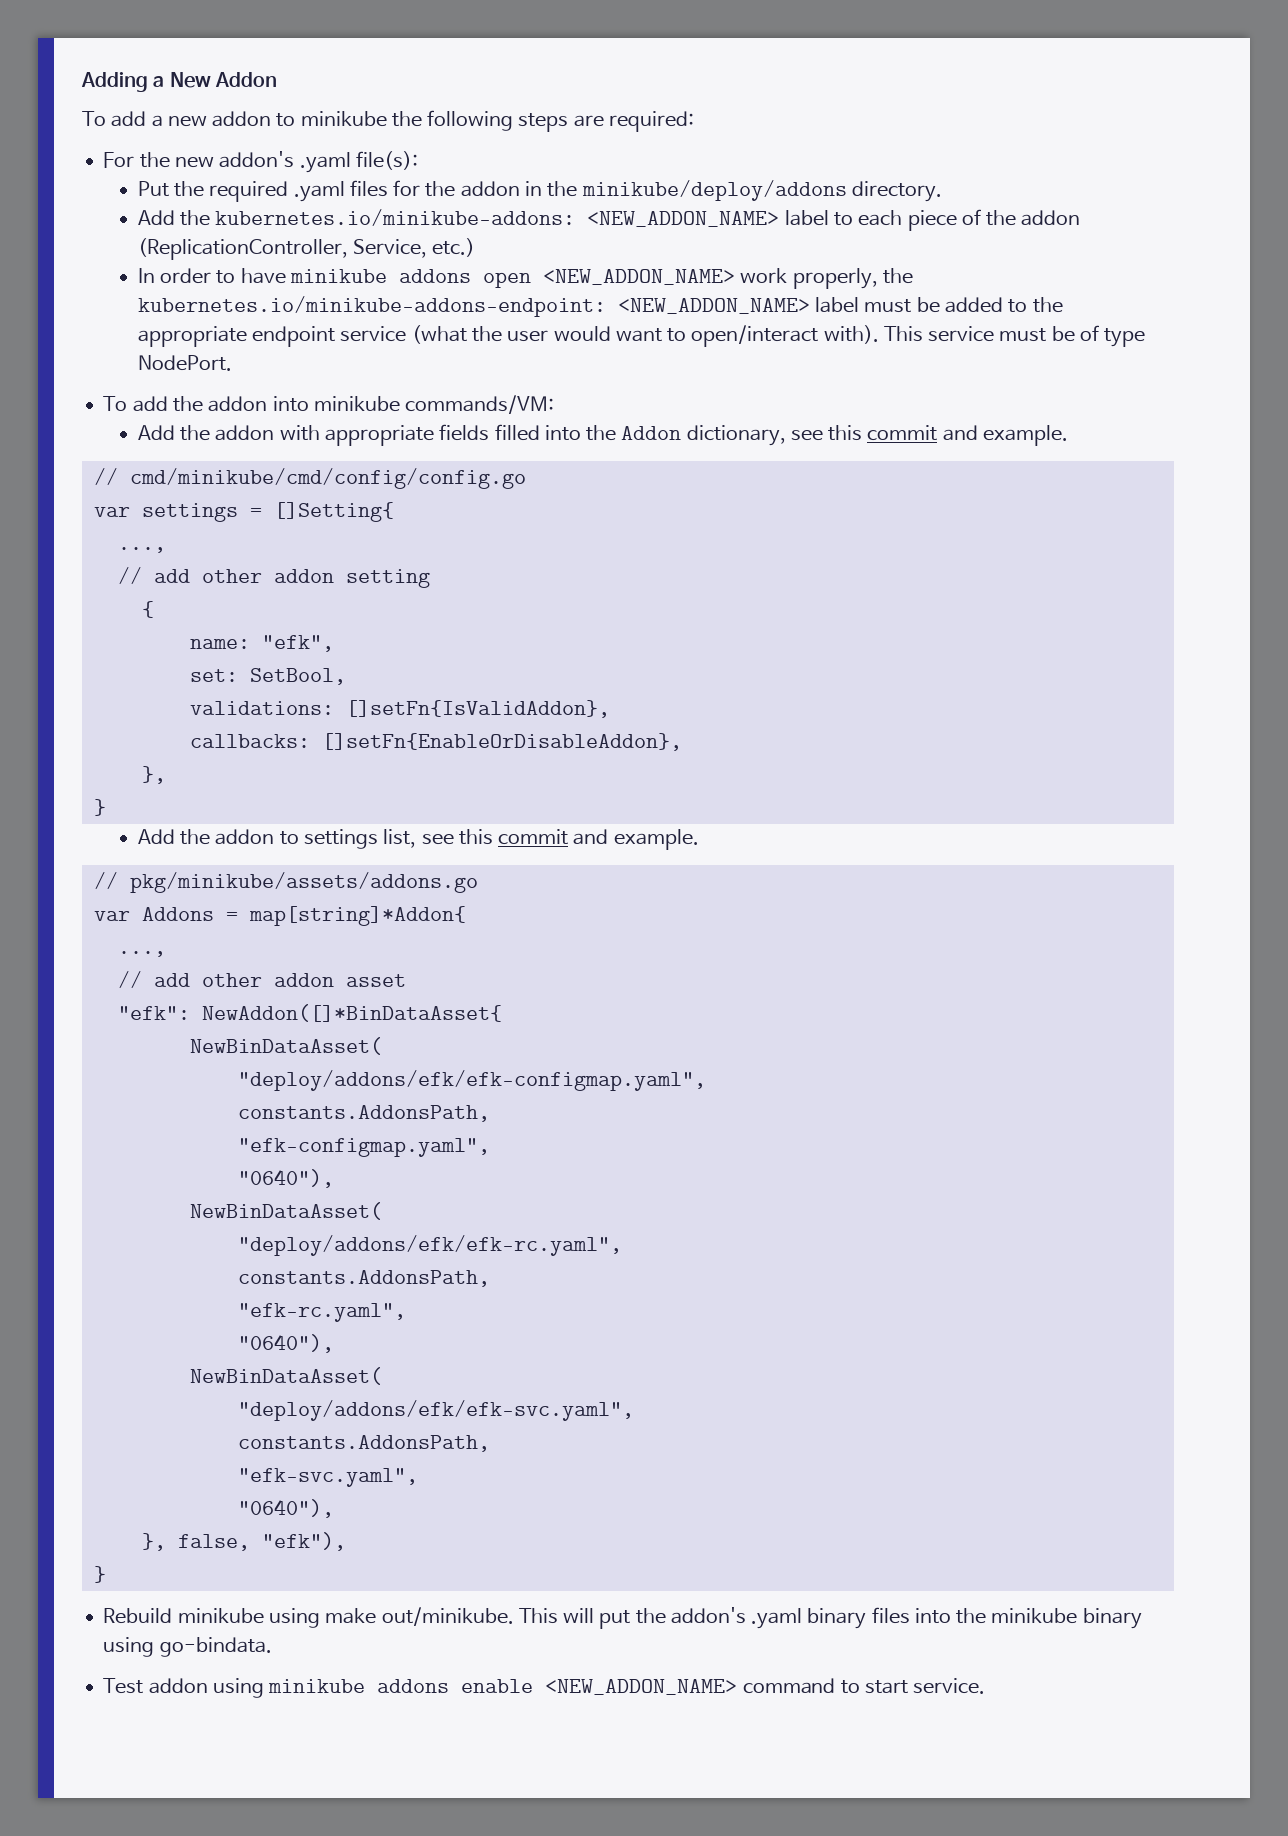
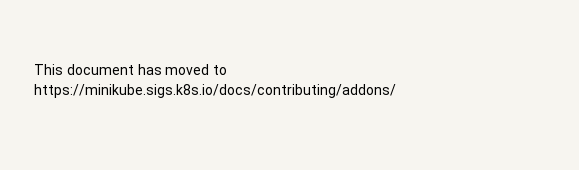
- Adding a New Addon
- To add a new addon to minikube the following steps are required:
- For the new addon's .yaml file(s):
- Put the required .yaml files for the addon in the minikube/deploy/addons directory.
- Add the kubernetes.io/minikube-addons: <NEW_ADDON_NAME> label to each piece of the addon (ReplicationController, Service, etc.)
- In order to have minikube addons open <NEW_ADDON_NAME> work properly, the kubernetes.io/minikube-addons-endpoint: <NEW_ADDON_NAME> label must be added to the appropriate endpoint service (what the user would want to open/interact with). This service must be of type NodePort.
- To add the addon into minikube commands/VM:
- Add the addon with appropriate fields filled into the Addon dictionary, see this commit and example.
- // cmd/minikube/cmd/config/config.go
- var settings = []Setting{
- ...,
- // add other addon setting
- {
- name: "efk",
- set: SetBool,
- validations: []setFn{IsValidAddon},
- callbacks: []setFn{EnableOrDisableAddon},
- },
- }
- Add the addon to settings list, see this commit and example.
- // pkg/minikube/assets/addons.go
- var Addons = map[string]*Addon{
- ...,
- // add other addon asset
- "efk": NewAddon([]*BinDataAsset{
- NewBinDataAsset(
- "deploy/addons/efk/efk-configmap.yaml",
- constants.AddonsPath,
- "efk-configmap.yaml",
- "0640"),
- NewBinDataAsset(
- "deploy/addons/efk/efk-rc.yaml",
- constants.AddonsPath,
- "efk-rc.yaml",
- "0640"),
- NewBinDataAsset(
- "deploy/addons/efk/efk-svc.yaml",
- constants.AddonsPath,
- "efk-svc.yaml",
- "0640"),
- }, false, "efk"),
- }
- Rebuild minikube using make out/minikube. This will put the addon's .yaml binary files into the minikube binary using go-bindata.
- Test addon using minikube addons enable <NEW_ADDON_NAME> command to start service.
+ This document has moved to https://minikube.sigs.k8s.io/docs/contributing/addons/

